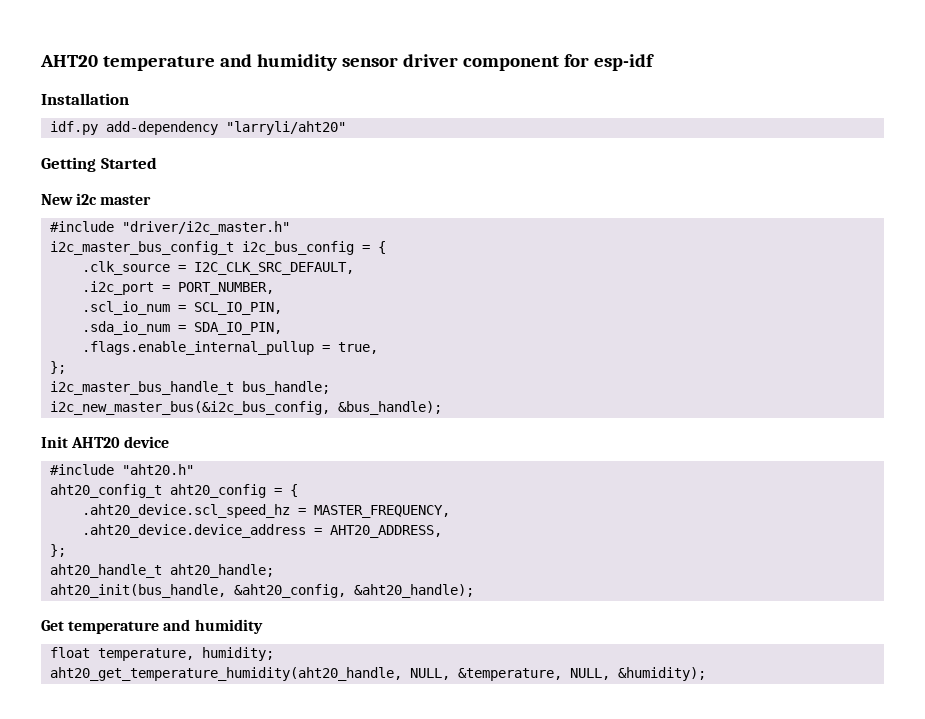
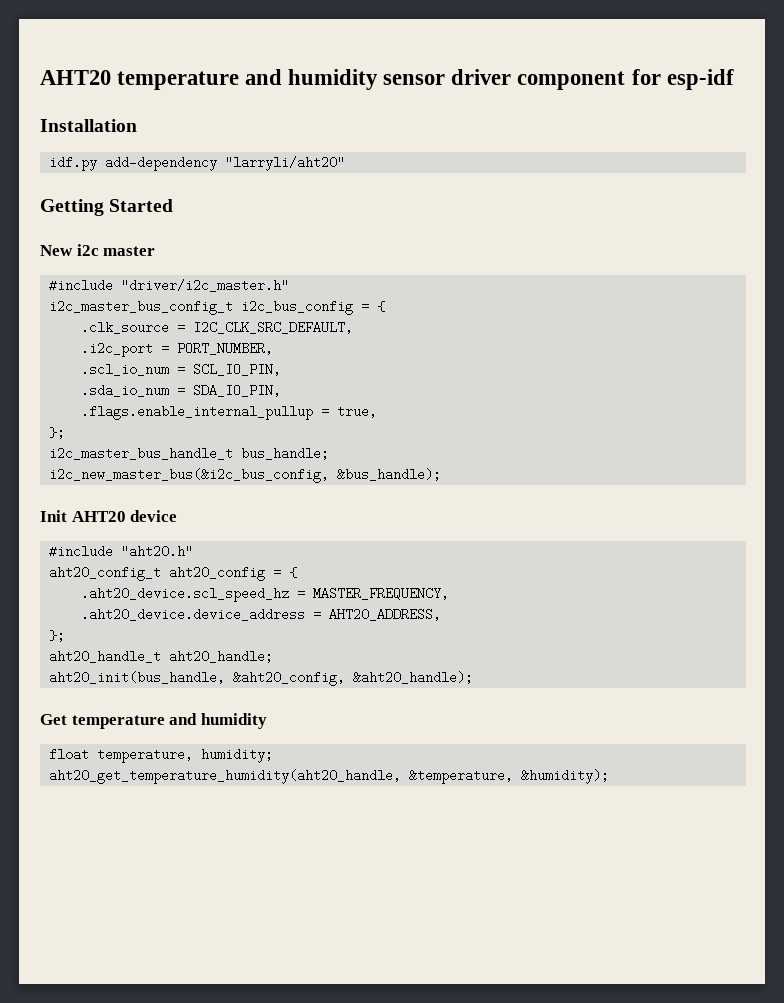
- aht20_get_temperature_humidity(aht20_handle, NULL, &temperature, NULL, &humidity);
+ aht20_get_temperature_humidity(aht20_handle, &temperature, &humidity);

